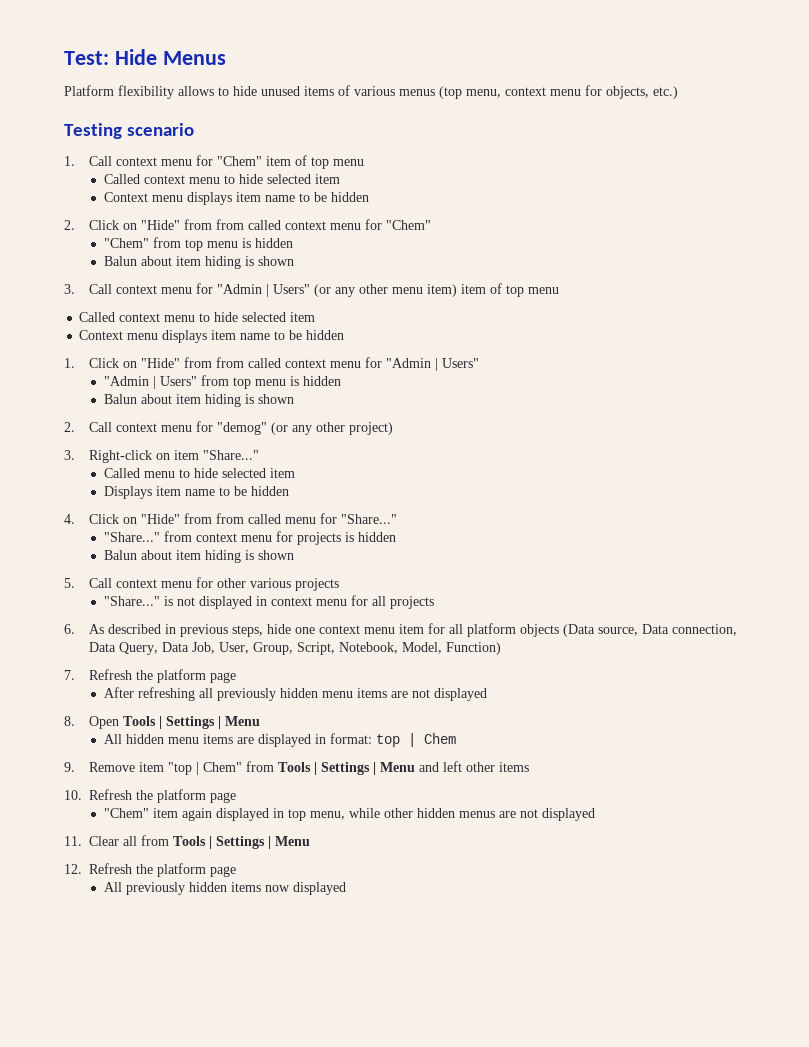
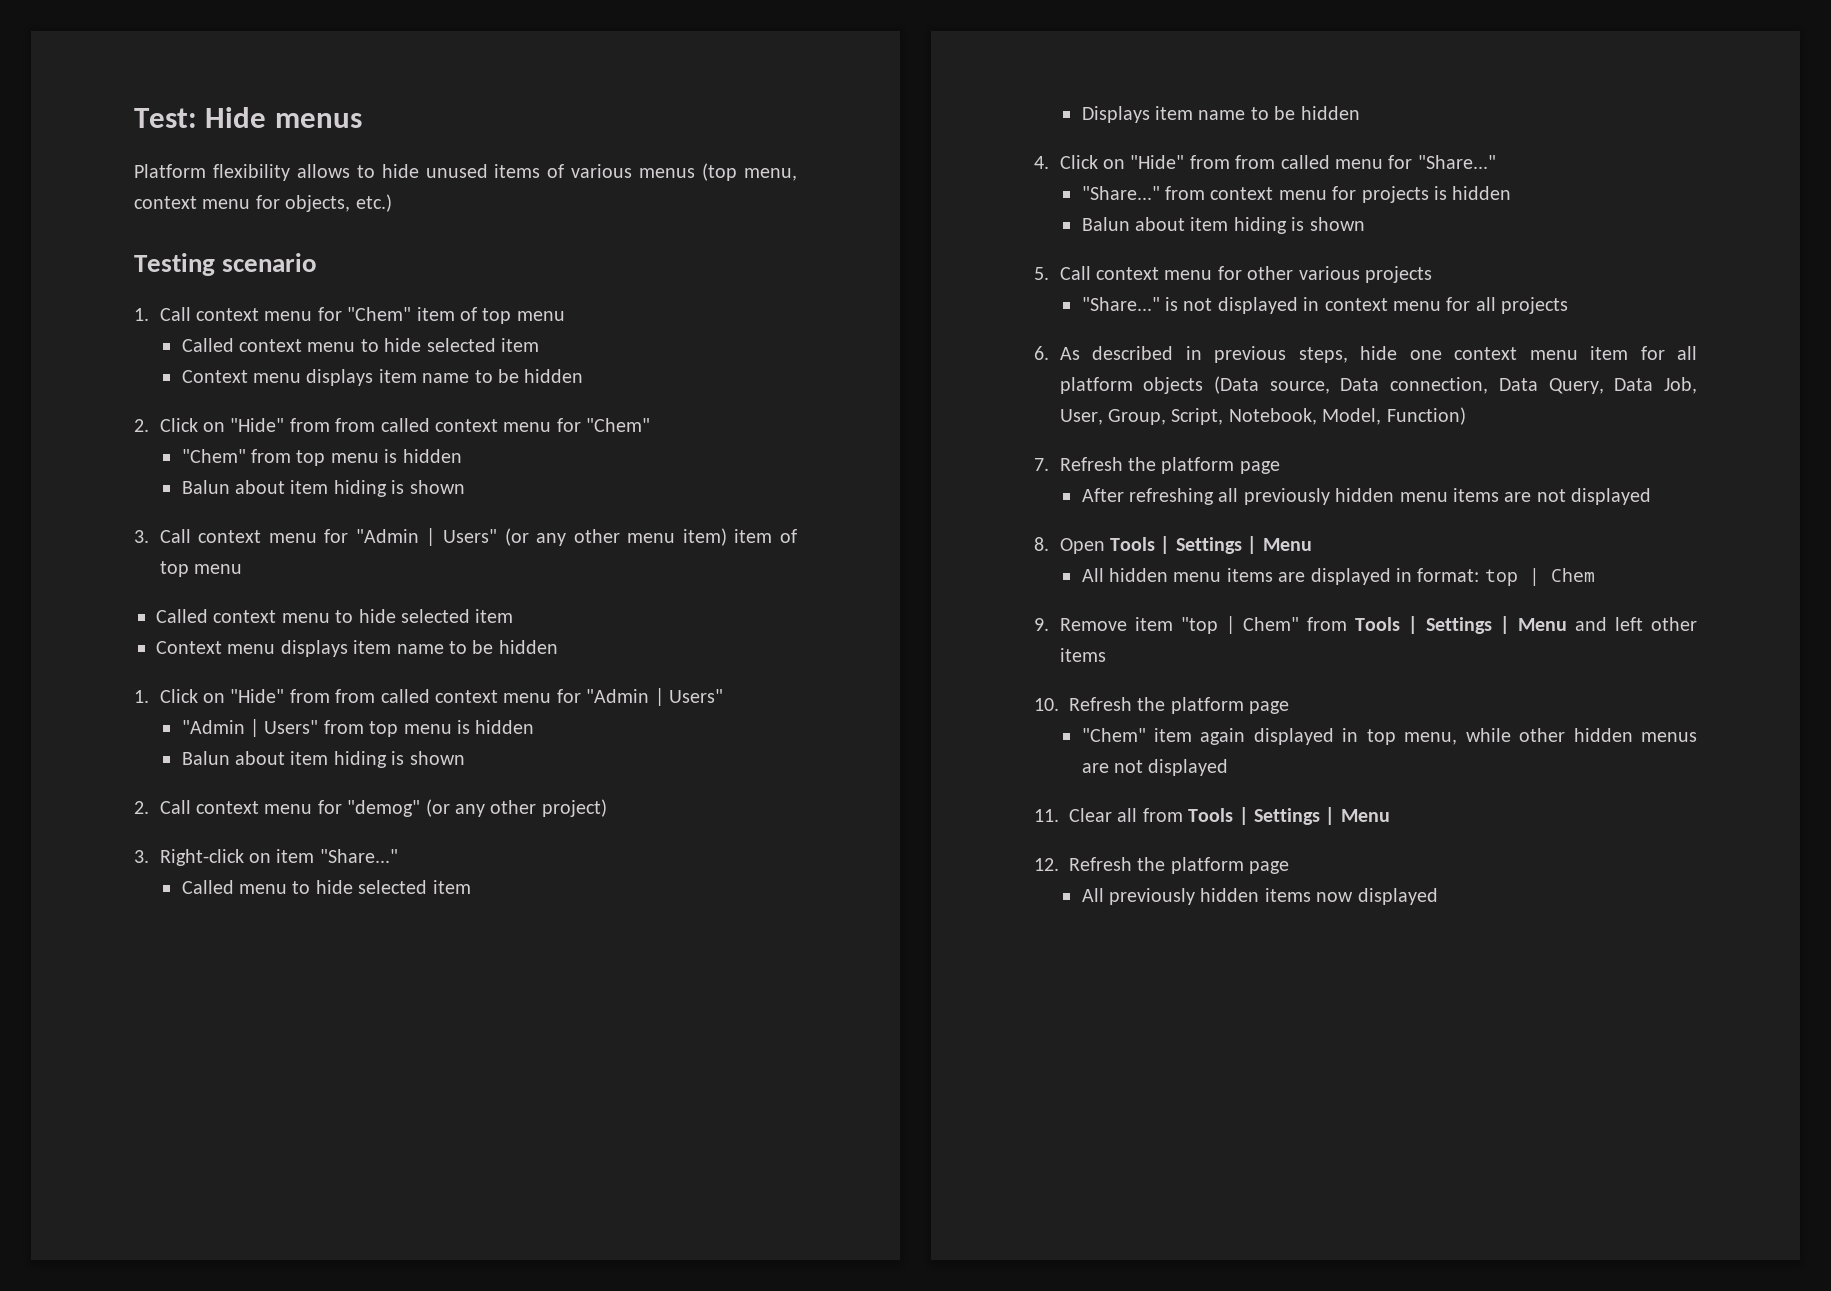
- Test: Hide Menus
+ Test: Hide menus

